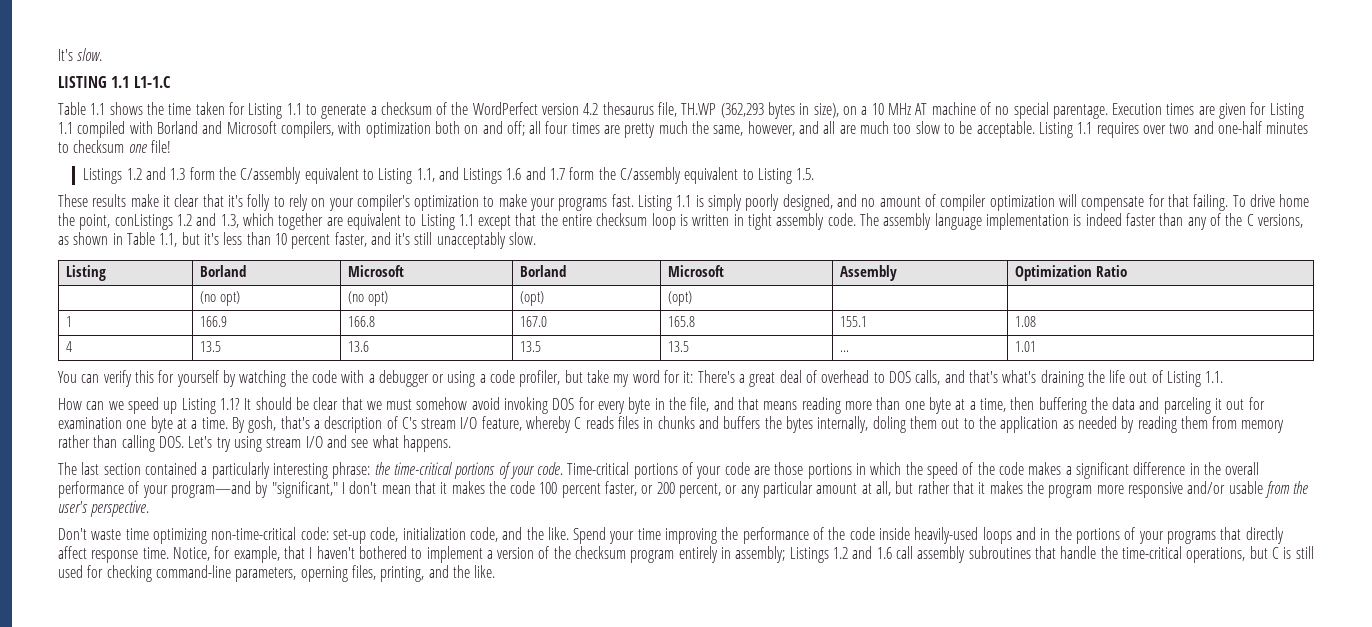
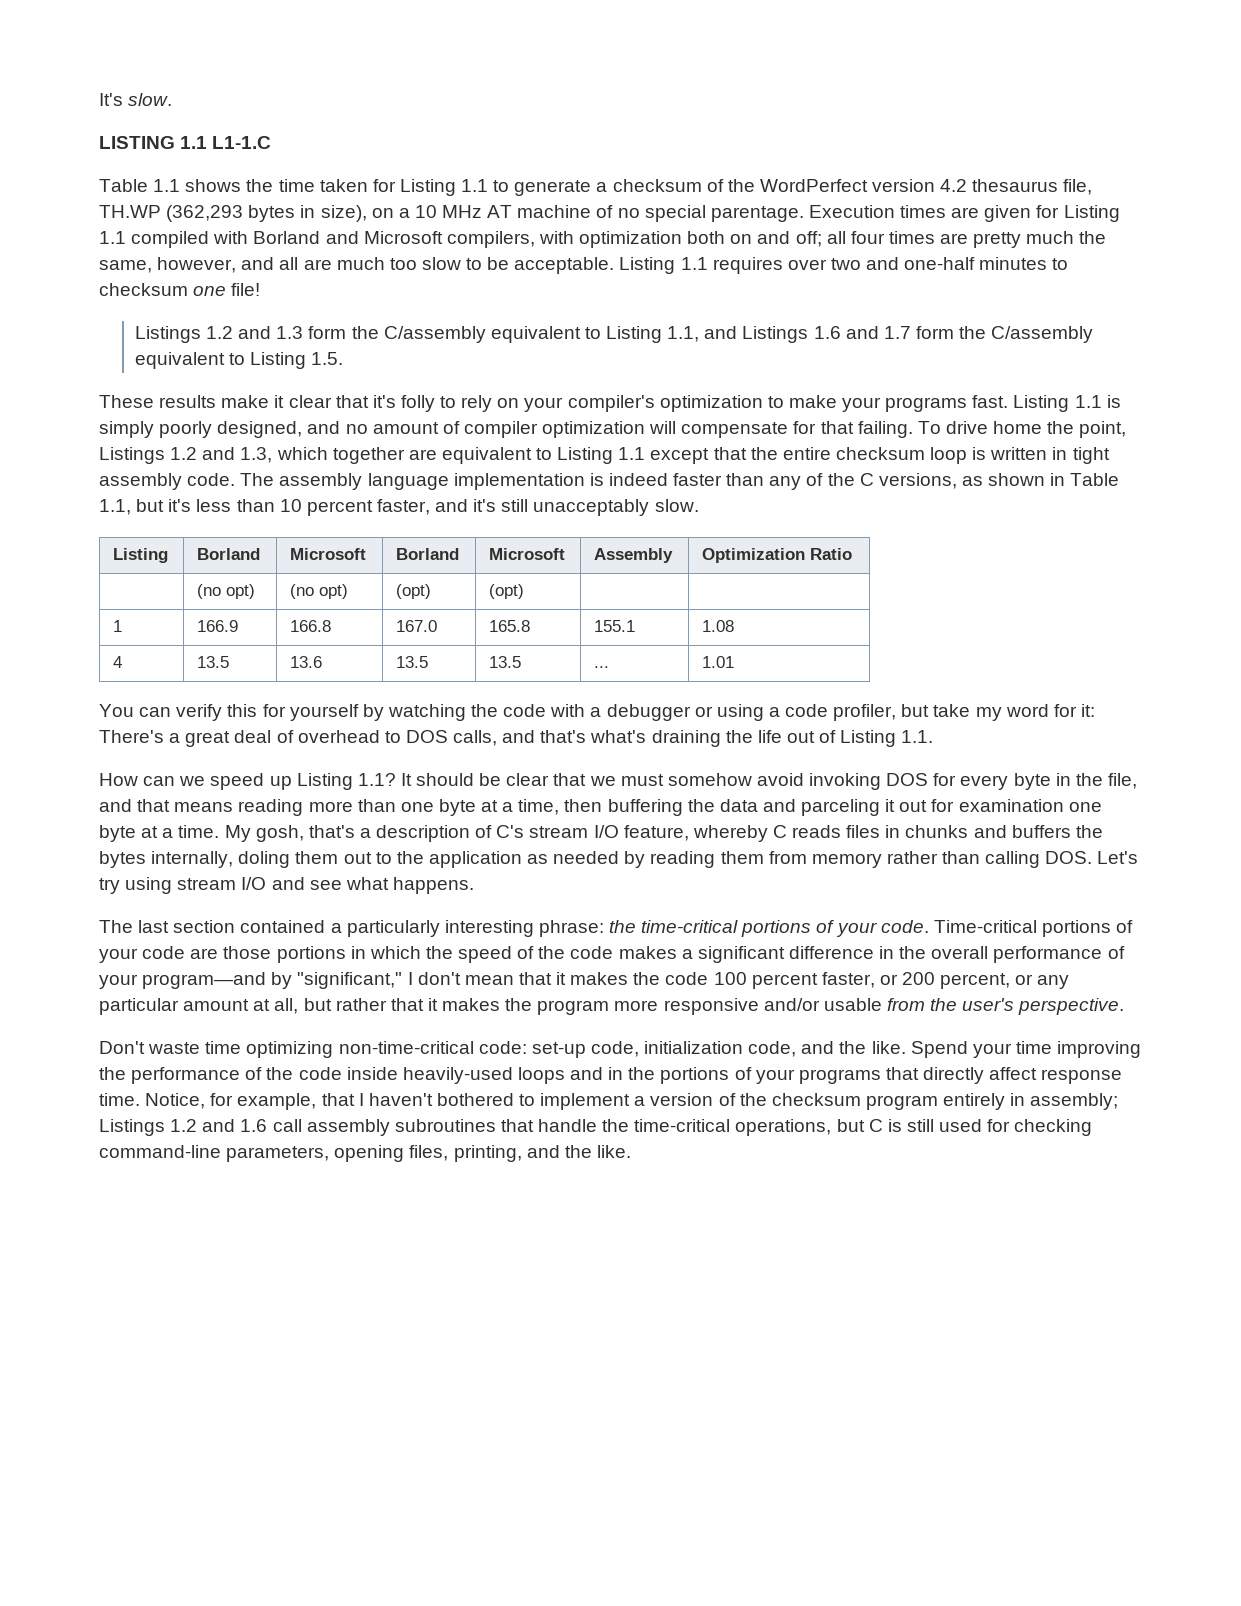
- To drive home the point, conListings 1.2 and 1.3, which together are equivalent to Listing 1.1 except that the entire checksum loop is written in tight assembly code.
+ To drive home the point, Listings 1.2 and 1.3, which together are equivalent to Listing 1.1 except that the entire checksum loop is written in tight assembly code.
- By gosh, that's a description of C's stream I/O feature, whereby C reads files in chunks and buffers the bytes internally, doling them out to the application as needed by reading them from memory rather than calling DOS. Let's try using stream I/O and see what happens.
+ My gosh, that's a description of C's stream I/O feature, whereby C reads files in chunks and buffers the bytes internally, doling them out to the application as needed by reading them from memory rather than calling DOS. Let's try using stream I/O and see what happens.
- Notice, for example, that I haven't bothered to implement a version of the checksum program entirely in assembly; Listings 1.2 and 1.6 call assembly subroutines that handle the time-critical operations, but C is still used for checking command-line parameters, operning files, printing, and the like.
+ Notice, for example, that I haven't bothered to implement a version of the checksum program entirely in assembly; Listings 1.2 and 1.6 call assembly subroutines that handle the time-critical operations, but C is still used for checking command-line parameters, opening files, printing, and the like.

